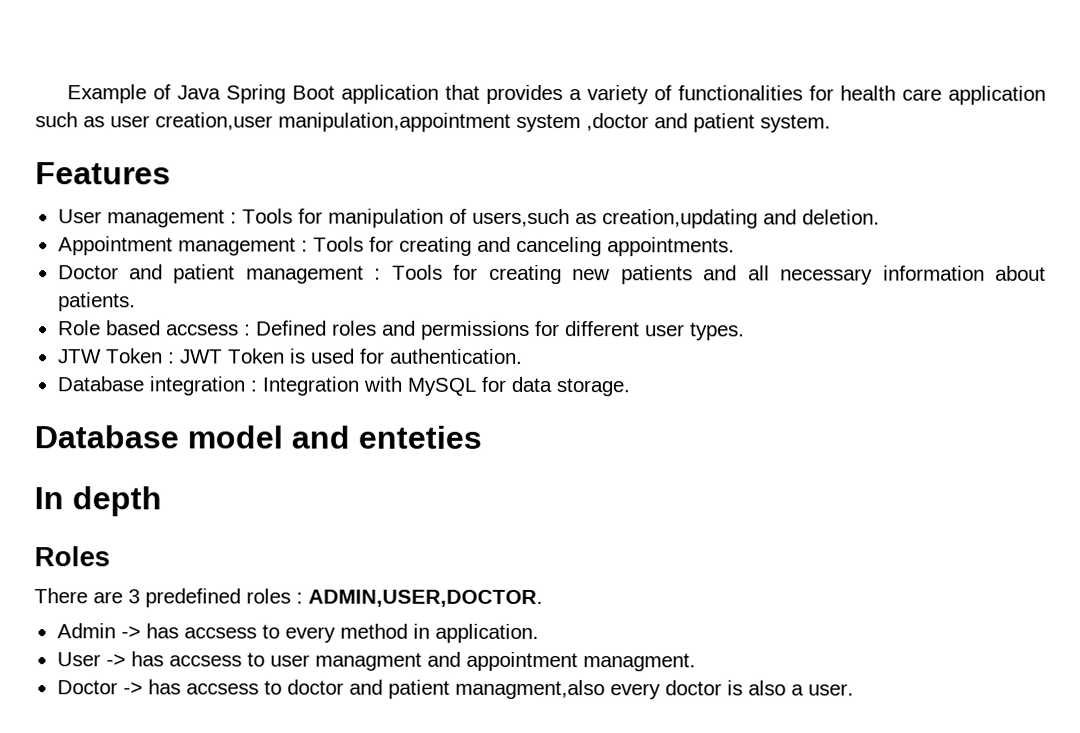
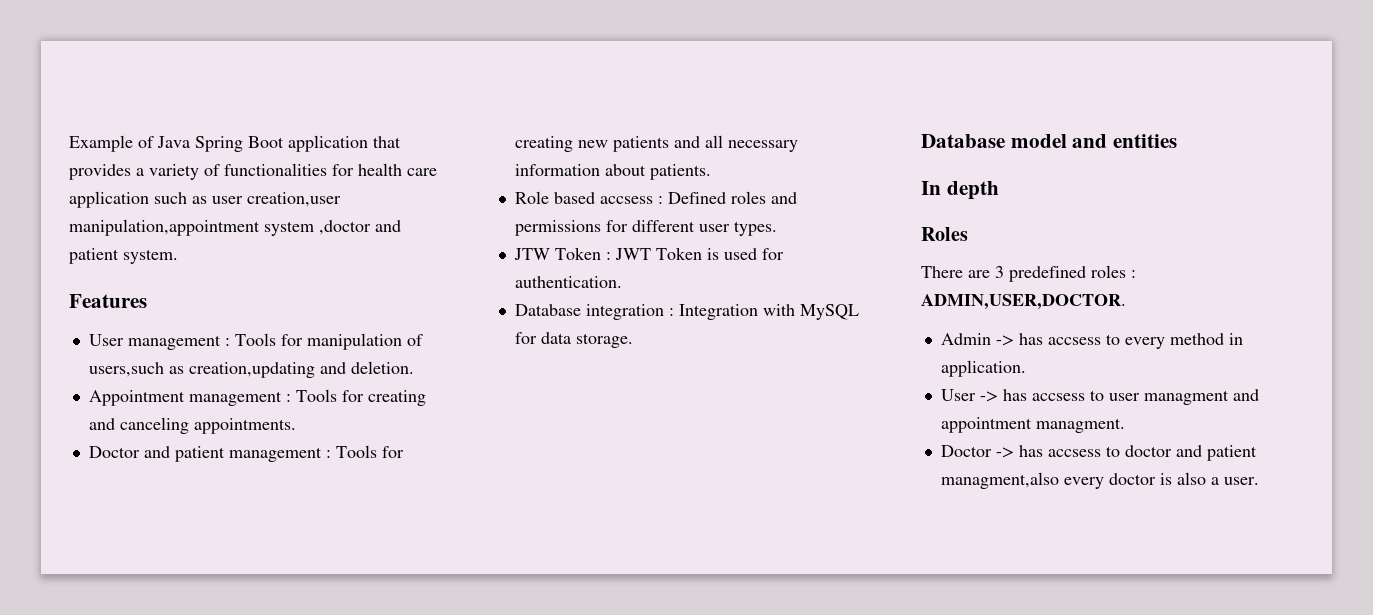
- Database model and enteties
+ Database model and entities

